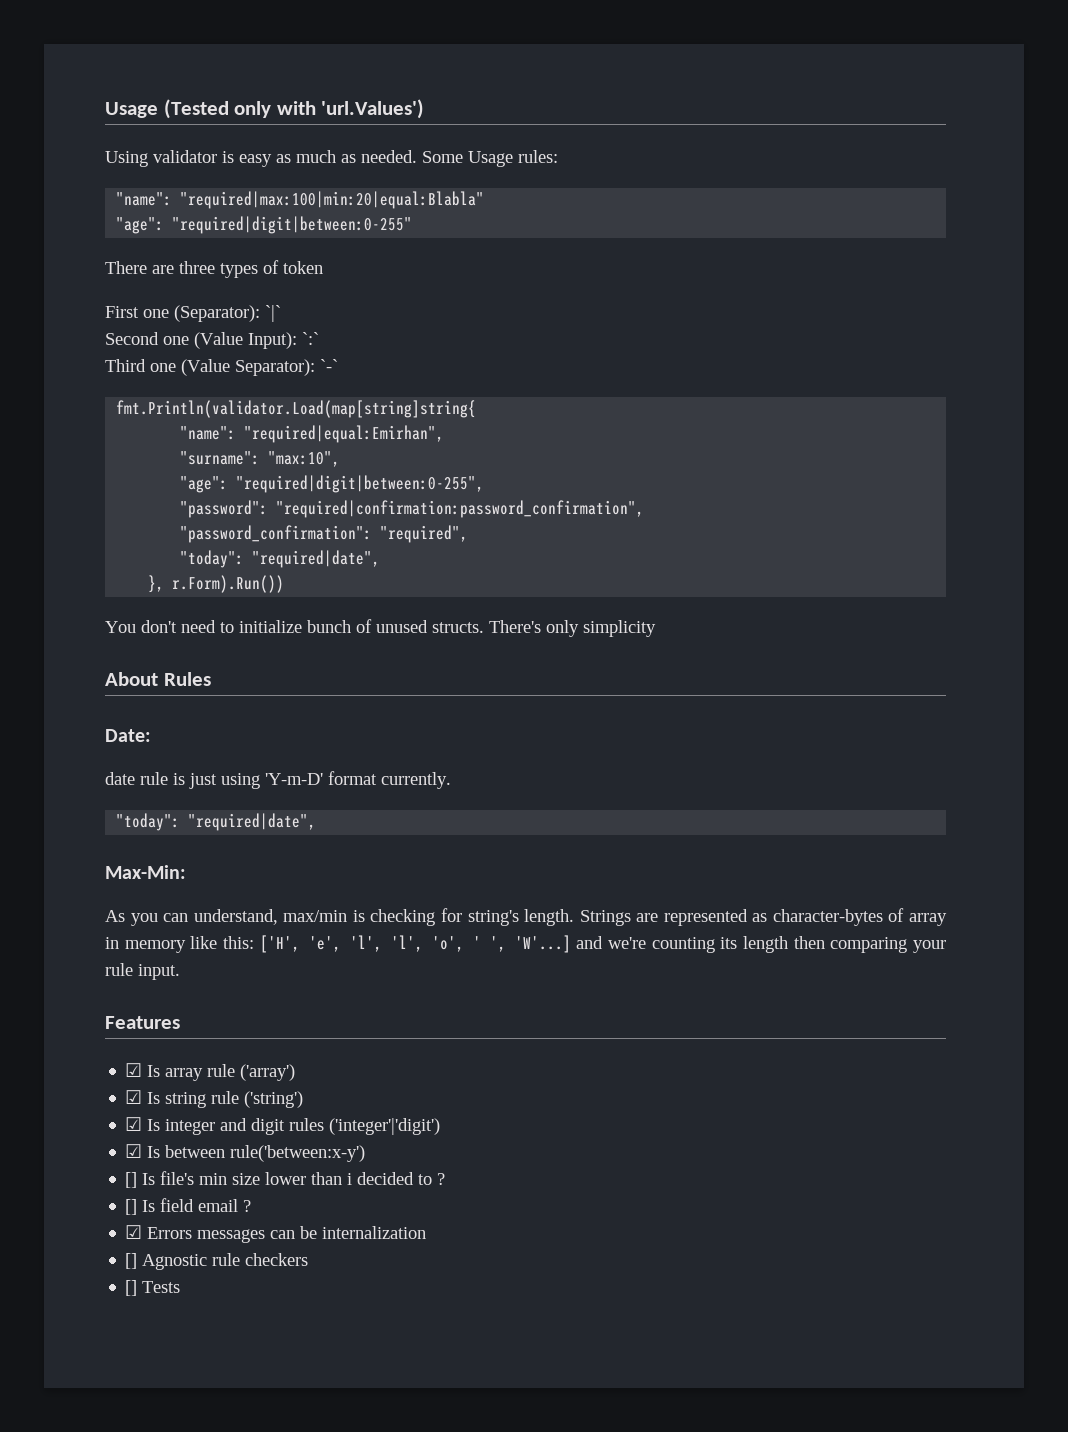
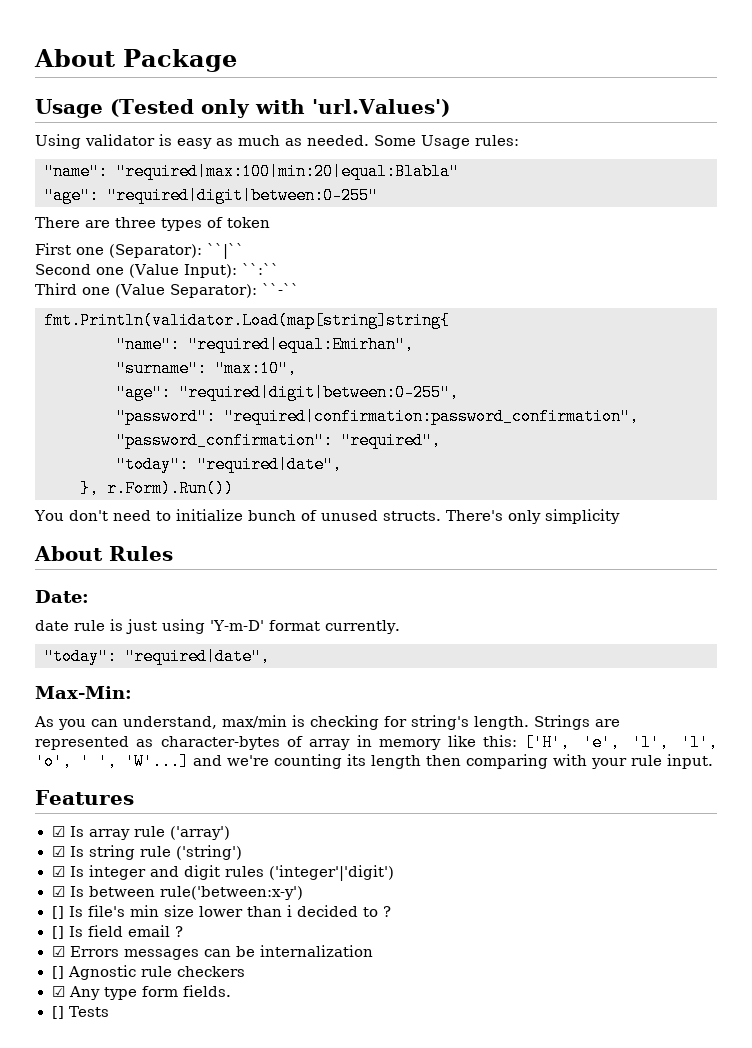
+ About Package
- First one (Separator): `|`
+ First one (Separator): ``|``
- Second one (Value Input): `:`
+ Second one (Value Input): ``:``
- Third one (Value Separator): `-`
+ Third one (Value Separator): ``-``
- Strings are represented as character-bytes of array in memory like this: ['H', 'e', 'l', 'l', 'o', ' ', 'W'...] and we're counting its length then comparing your rule input.
+ Strings are represented as character-bytes of array in memory like this: ['H', 'e', 'l', 'l', 'o', ' ', 'W'...] and we're counting its length then comparing with your rule input.
+ ☑ Any type form fields.

